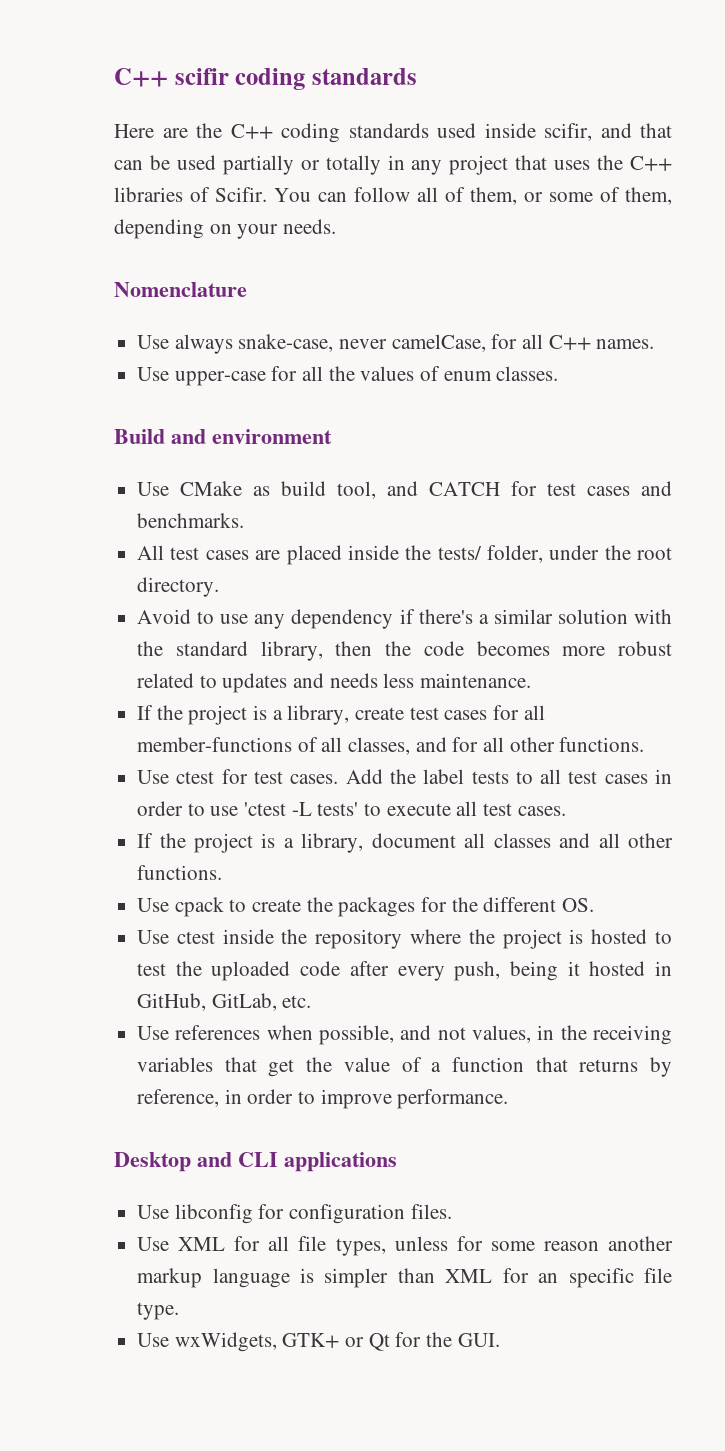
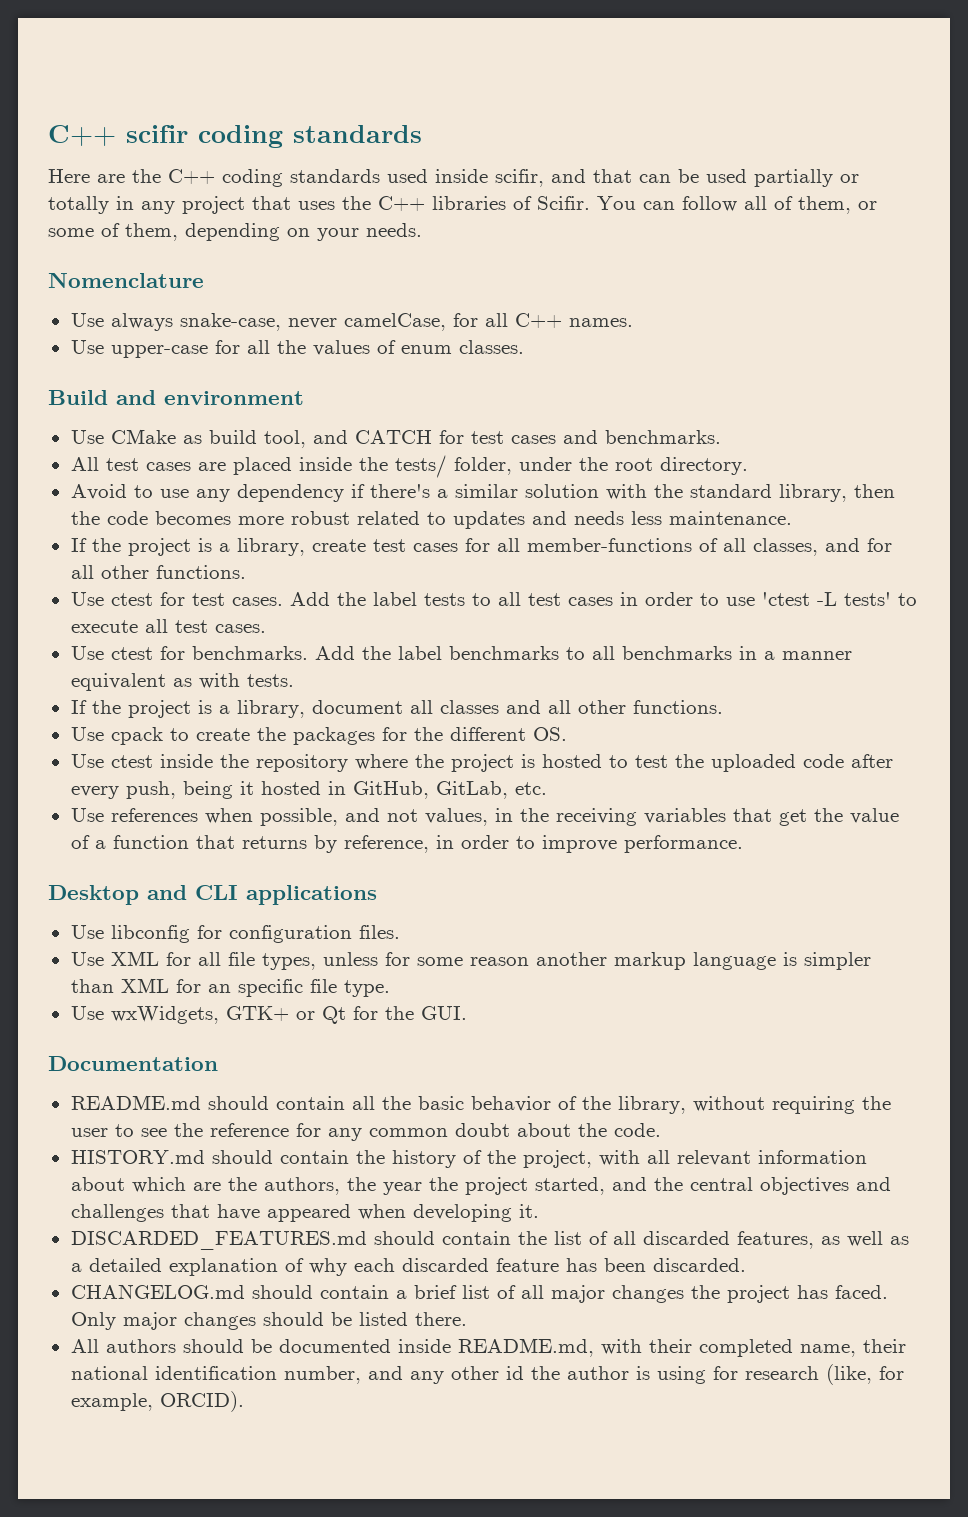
+ Use ctest for benchmarks. Add the label benchmarks to all benchmarks in a manner equivalent as with tests.
+ Documentation
+ README.md should contain all the basic behavior of the library, without requiring the user to see the reference for any common doubt about the code.
+ HISTORY.md should contain the history of the project, with all relevant information about which are the authors, the year the project started, and the central objectives and challenges that have appeared when developing it.
+ DISCARDED_FEATURES.md should contain the list of all discarded features, as well as a detailed explanation of why each discarded feature has been discarded.
+ CHANGELOG.md should contain a brief list of all major changes the project has faced. Only major changes should be listed there.
+ All authors should be documented inside README.md, with their completed name, their national identification number, and any other id the author is using for research (like, for example, ORCID).

